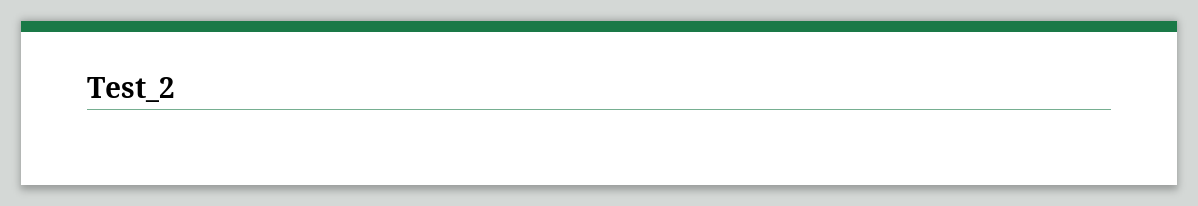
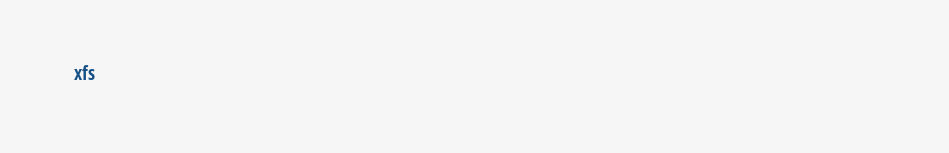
- Test_2
+ xfs

